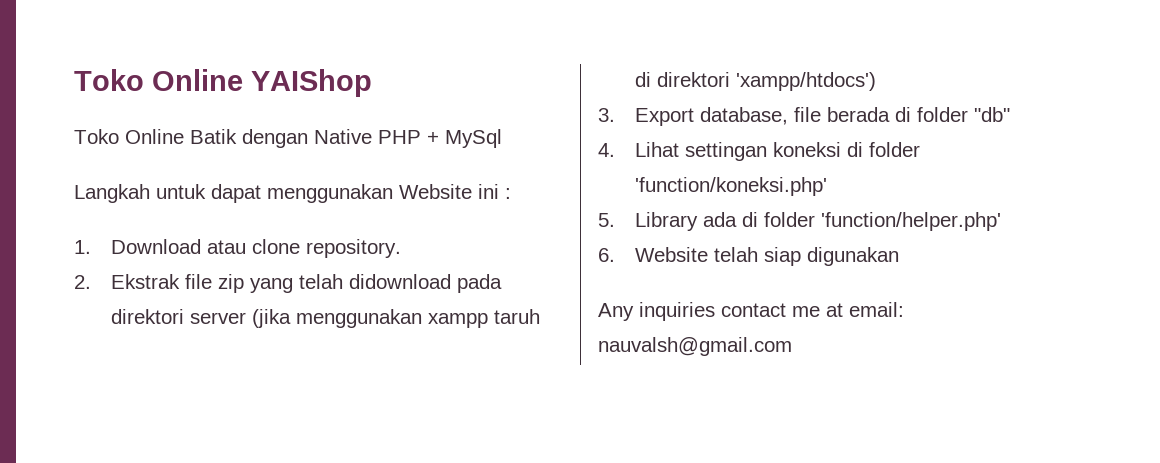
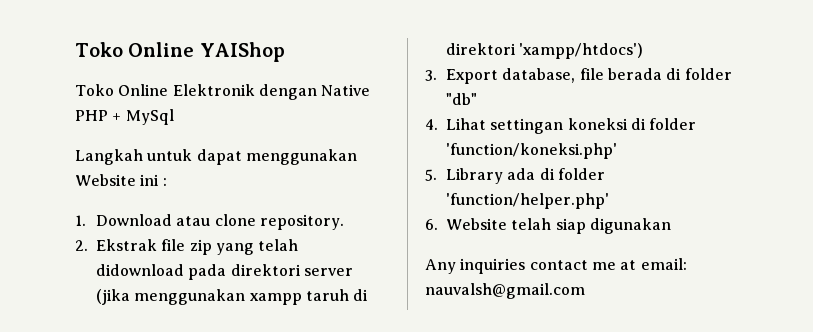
- Toko Online Batik dengan Native PHP + MySql
+ Toko Online Elektronik dengan Native PHP + MySql

